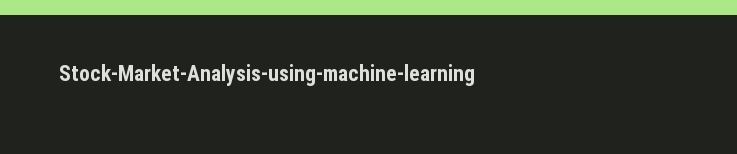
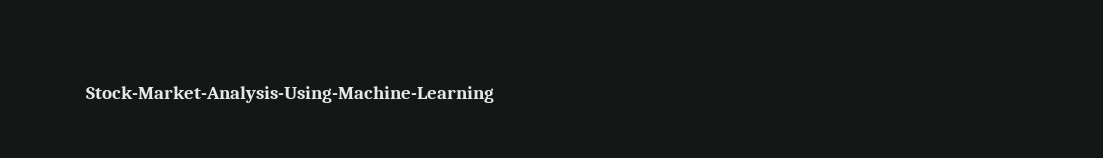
- Stock-Market-Analysis-using-machine-learning
+ Stock-Market-Analysis-Using-Machine-Learning

